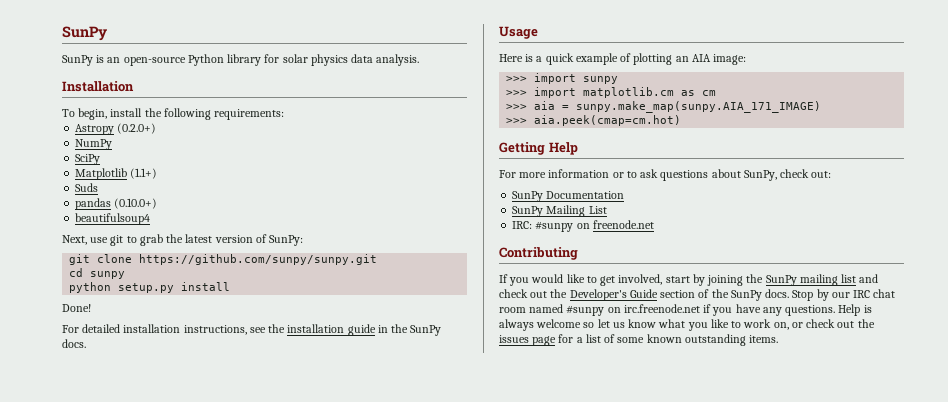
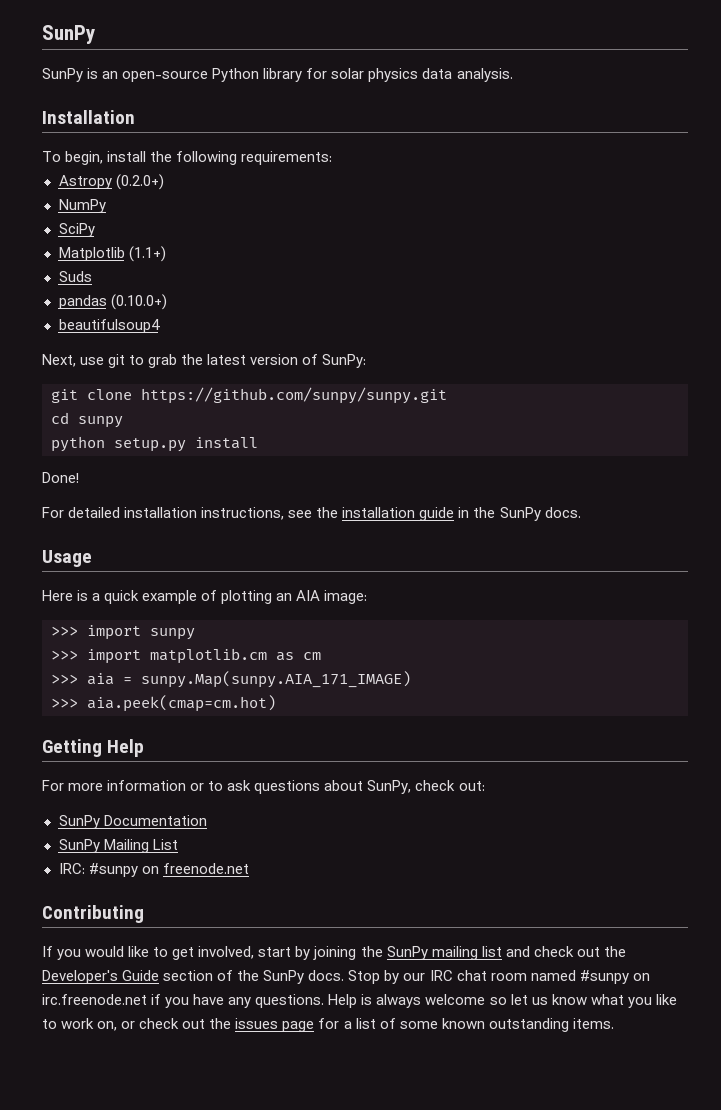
- >>> aia = sunpy.make_map(sunpy.AIA_171_IMAGE)
+ >>> aia = sunpy.Map(sunpy.AIA_171_IMAGE)

